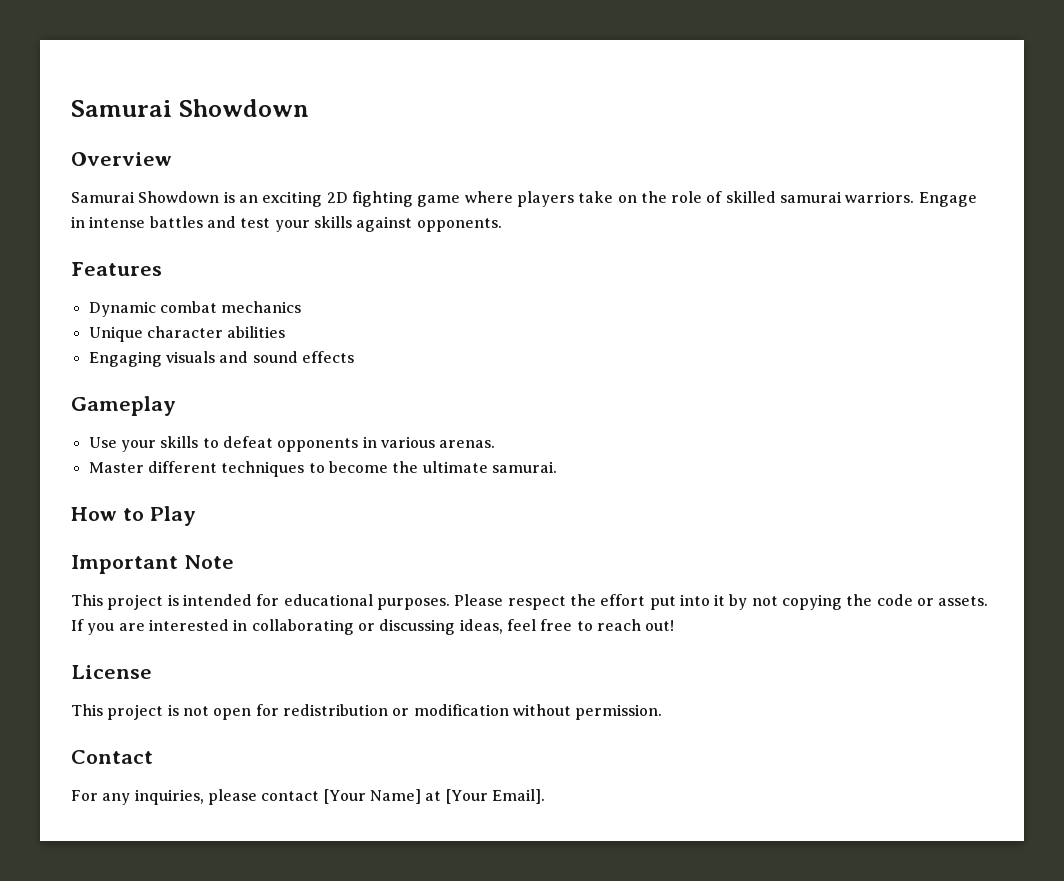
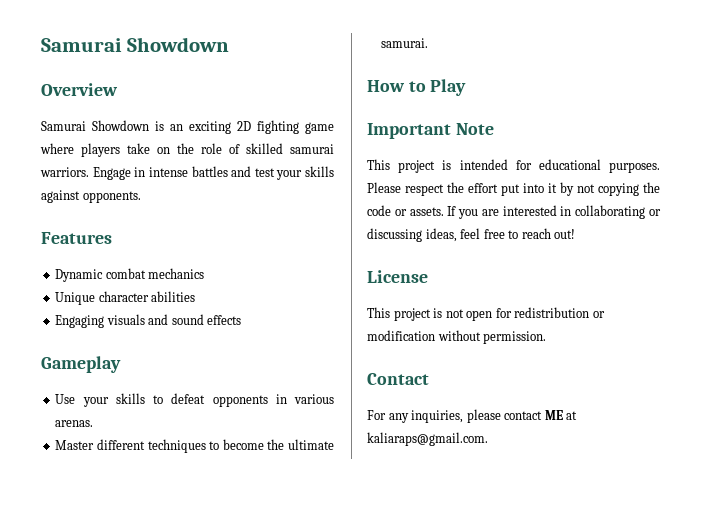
- For any inquiries, please contact [Your Name] at [Your Email].
+ For any inquiries, please contact ME at kaliaraps@gmail.com.

